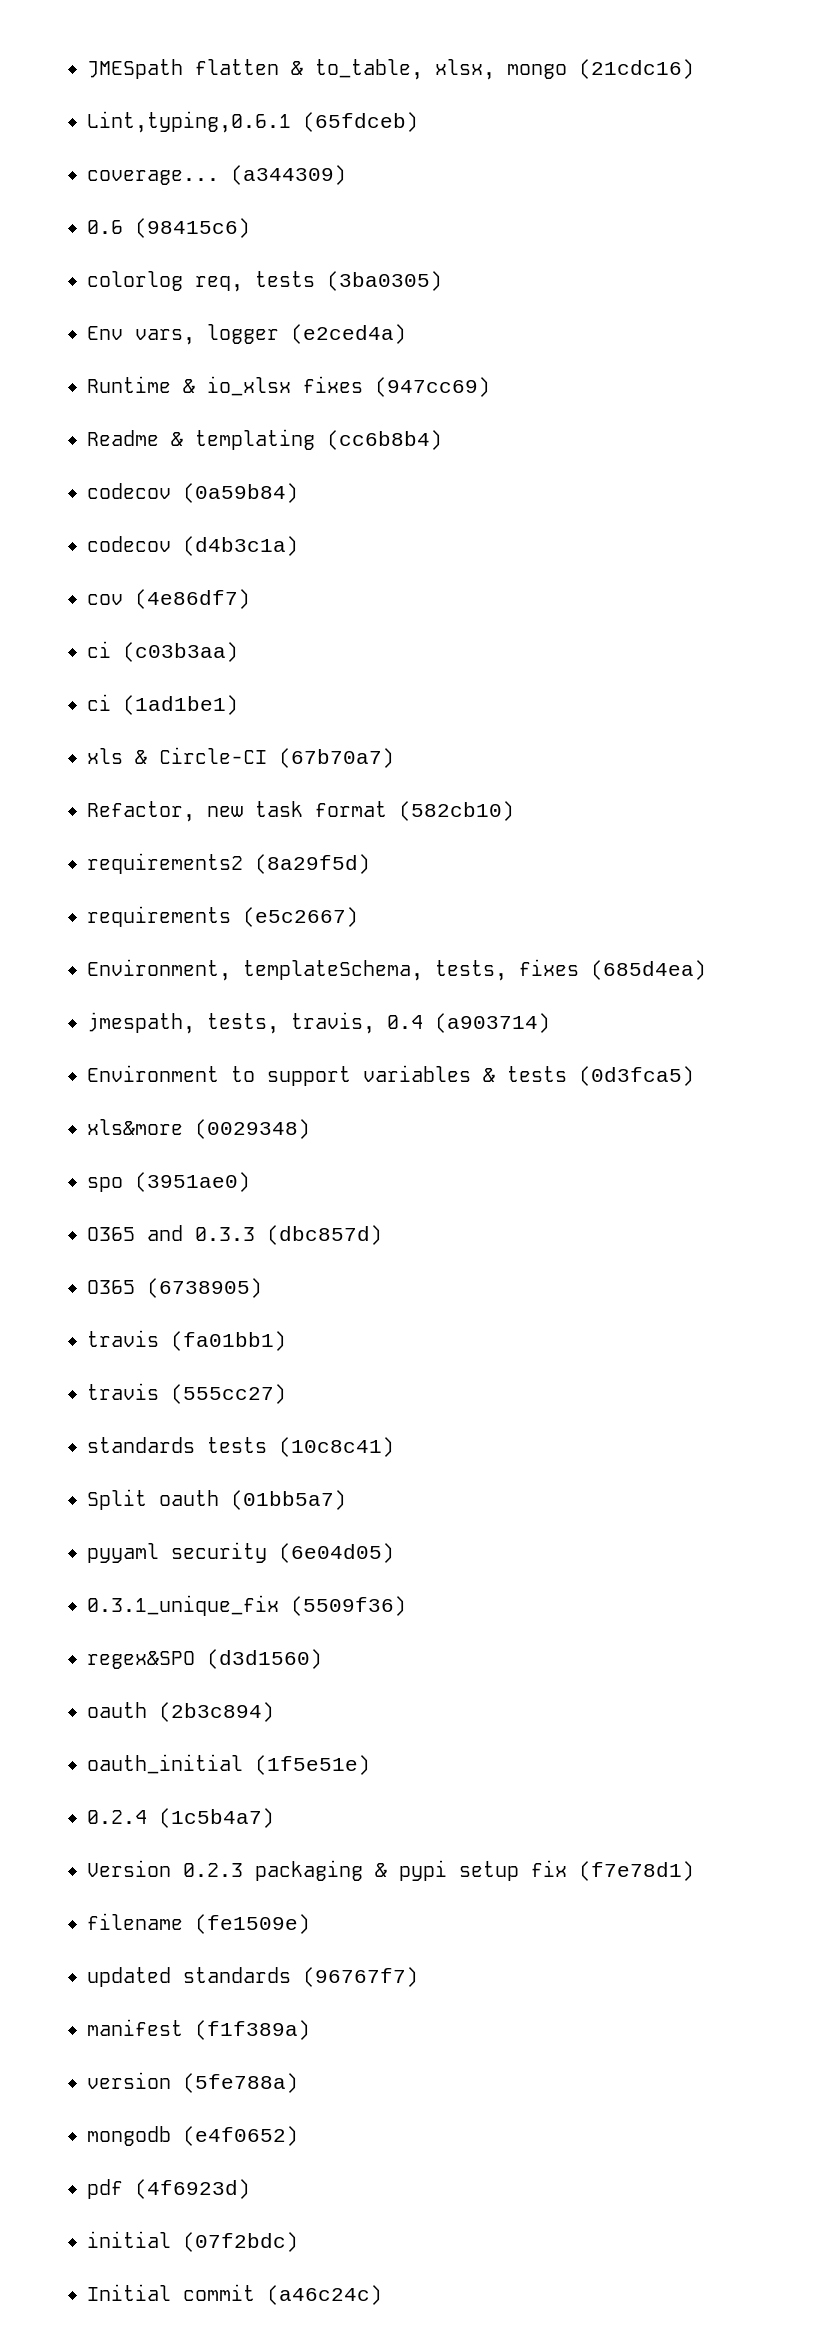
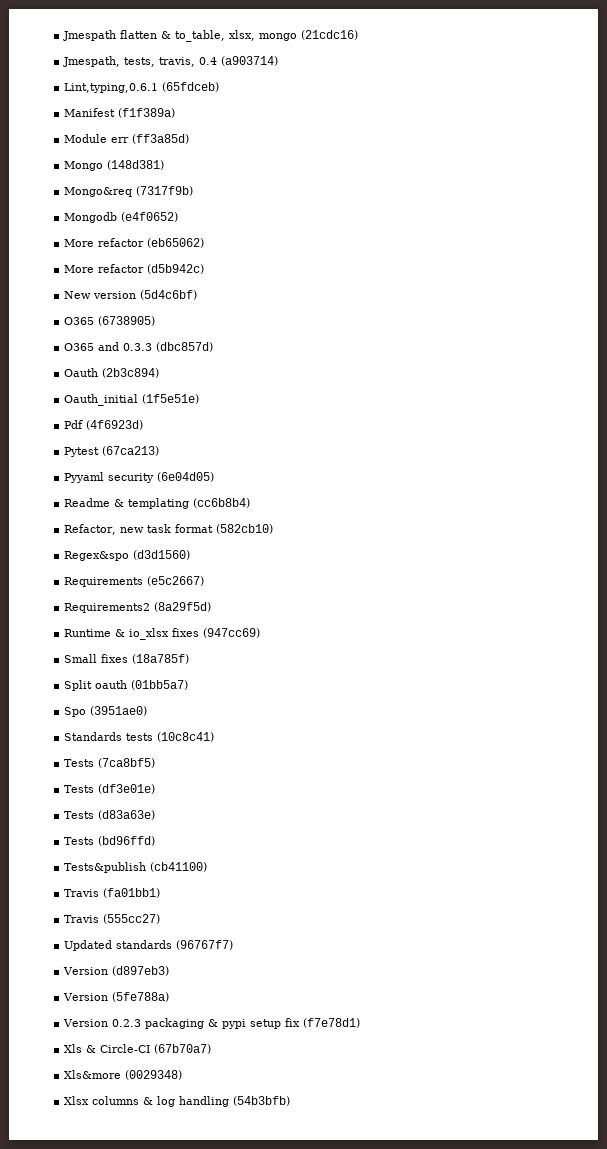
- JMESpath flatten & to_table, xlsx, mongo (21cdc16)
+ Jmespath flatten & to_table, xlsx, mongo (21cdc16)
+ Jmespath, tests, travis, 0.4 (a903714)
  Lint,typing,0.6.1 (65fdceb)
- coverage... (a344309)
- 0.6 (98415c6)
- colorlog req, tests (3ba0305)
- Env vars, logger (e2ced4a)
+ Manifest (f1f389a)
+ Module err (ff3a85d)
+ Mongo (148d381)
+ Mongo&req (7317f9b)
+ Mongodb (e4f0652)
+ More refactor (eb65062)
+ More refactor (d5b942c)
+ New version (5d4c6bf)
+ O365 (6738905)
+ O365 and 0.3.3 (dbc857d)
+ Oauth (2b3c894)
+ Oauth_initial (1f5e51e)
+ Pdf (4f6923d)
+ Pytest (67ca213)
+ Pyyaml security (6e04d05)
+ Readme & templating (cc6b8b4)
+ Refactor, new task format (582cb10)
+ Regex&spo (d3d1560)
+ Requirements (e5c2667)
+ Requirements2 (8a29f5d)
- Readme & templating (cc6b8b4)
- codecov (0a59b84)
- codecov (d4b3c1a)
- cov (4e86df7)
- ci (c03b3aa)
- ci (1ad1be1)
- xls & Circle-CI (67b70a7)
- Refactor, new task format (582cb10)
- requirements2 (8a29f5d)
- requirements (e5c2667)
- Environment, templateSchema, tests, fixes (685d4ea)
- jmespath, tests, travis, 0.4 (a903714)
- Environment to support variables & tests (0d3fca5)
- xls&more (0029348)
- spo (3951ae0)
- O365 and 0.3.3 (dbc857d)
- O365 (6738905)
- travis (fa01bb1)
- travis (555cc27)
- standards tests (10c8c41)
+ Small fixes (18a785f)
  Split oauth (01bb5a7)
- pyyaml security (6e04d05)
- 0.3.1_unique_fix (5509f36)
- regex&SPO (d3d1560)
- oauth (2b3c894)
- oauth_initial (1f5e51e)
- 0.2.4 (1c5b4a7)
+ Spo (3951ae0)
+ Standards tests (10c8c41)
+ Tests (7ca8bf5)
+ Tests (df3e01e)
+ Tests (d83a63e)
+ Tests (bd96ffd)
+ Tests&publish (cb41100)
+ Travis (fa01bb1)
+ Travis (555cc27)
+ Updated standards (96767f7)
+ Version (d897eb3)
+ Version (5fe788a)
- filename (fe1509e)
- updated standards (96767f7)
- manifest (f1f389a)
- version (5fe788a)
- mongodb (e4f0652)
- pdf (4f6923d)
- initial (07f2bdc)
- Initial commit (a46c24c)
+ Xls & Circle-CI (67b70a7)
+ Xls&more (0029348)
+ Xlsx columns & log handling (54b3bfb)

